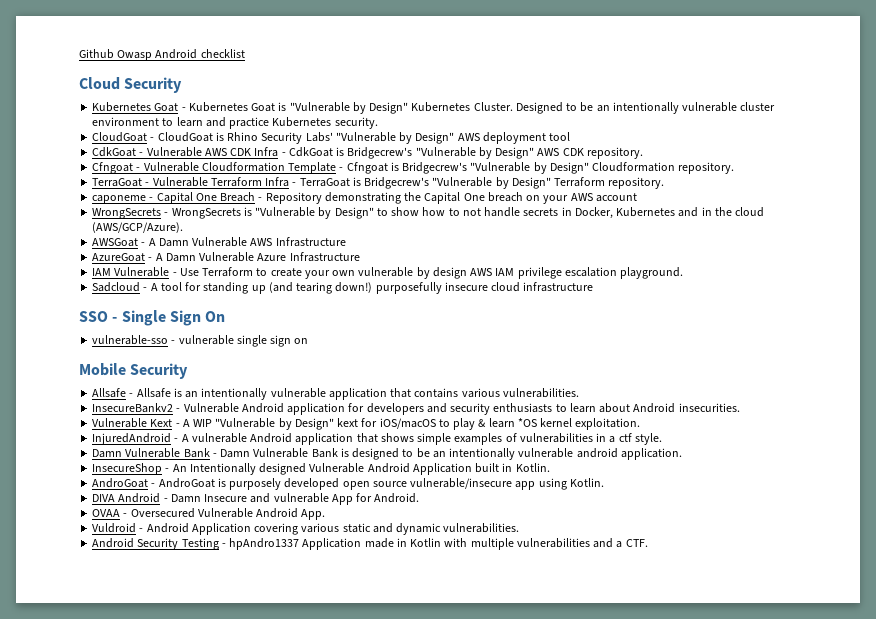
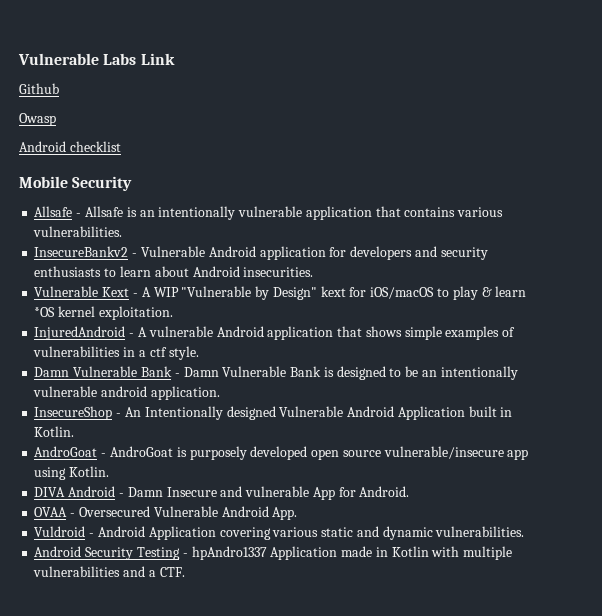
+ Vulnerable Labs Link
- Github Owasp Android checklist
+ Github
+ Owasp
+ Android checklist
- Cloud Security
- Kubernetes Goat - Kubernetes Goat is "Vulnerable by Design" Kubernetes Cluster. Designed to be an intentionally vulnerable cluster environment to learn and practice Kubernetes security.
- CloudGoat - CloudGoat is Rhino Security Labs' "Vulnerable by Design" AWS deployment tool
- CdkGoat - Vulnerable AWS CDK Infra - CdkGoat is Bridgecrew's "Vulnerable by Design" AWS CDK repository.
- Cfngoat - Vulnerable Cloudformation Template - Cfngoat is Bridgecrew's "Vulnerable by Design" Cloudformation repository.
- TerraGoat - Vulnerable Terraform Infra - TerraGoat is Bridgecrew's "Vulnerable by Design" Terraform repository.
- caponeme - Capital One Breach - Repository demonstrating the Capital One breach on your AWS account
- WrongSecrets - WrongSecrets is "Vulnerable by Design" to show how to not handle secrets in Docker, Kubernetes and in the cloud (AWS/GCP/Azure).
- AWSGoat - A Damn Vulnerable AWS Infrastructure
- AzureGoat - A Damn Vulnerable Azure Infrastructure
- IAM Vulnerable - Use Terraform to create your own vulnerable by design AWS IAM privilege escalation playground.
- Sadcloud - A tool for standing up (and tearing down!) purposefully insecure cloud infrastructure
- SSO - Single Sign On
- vulnerable-sso - vulnerable single sign on

